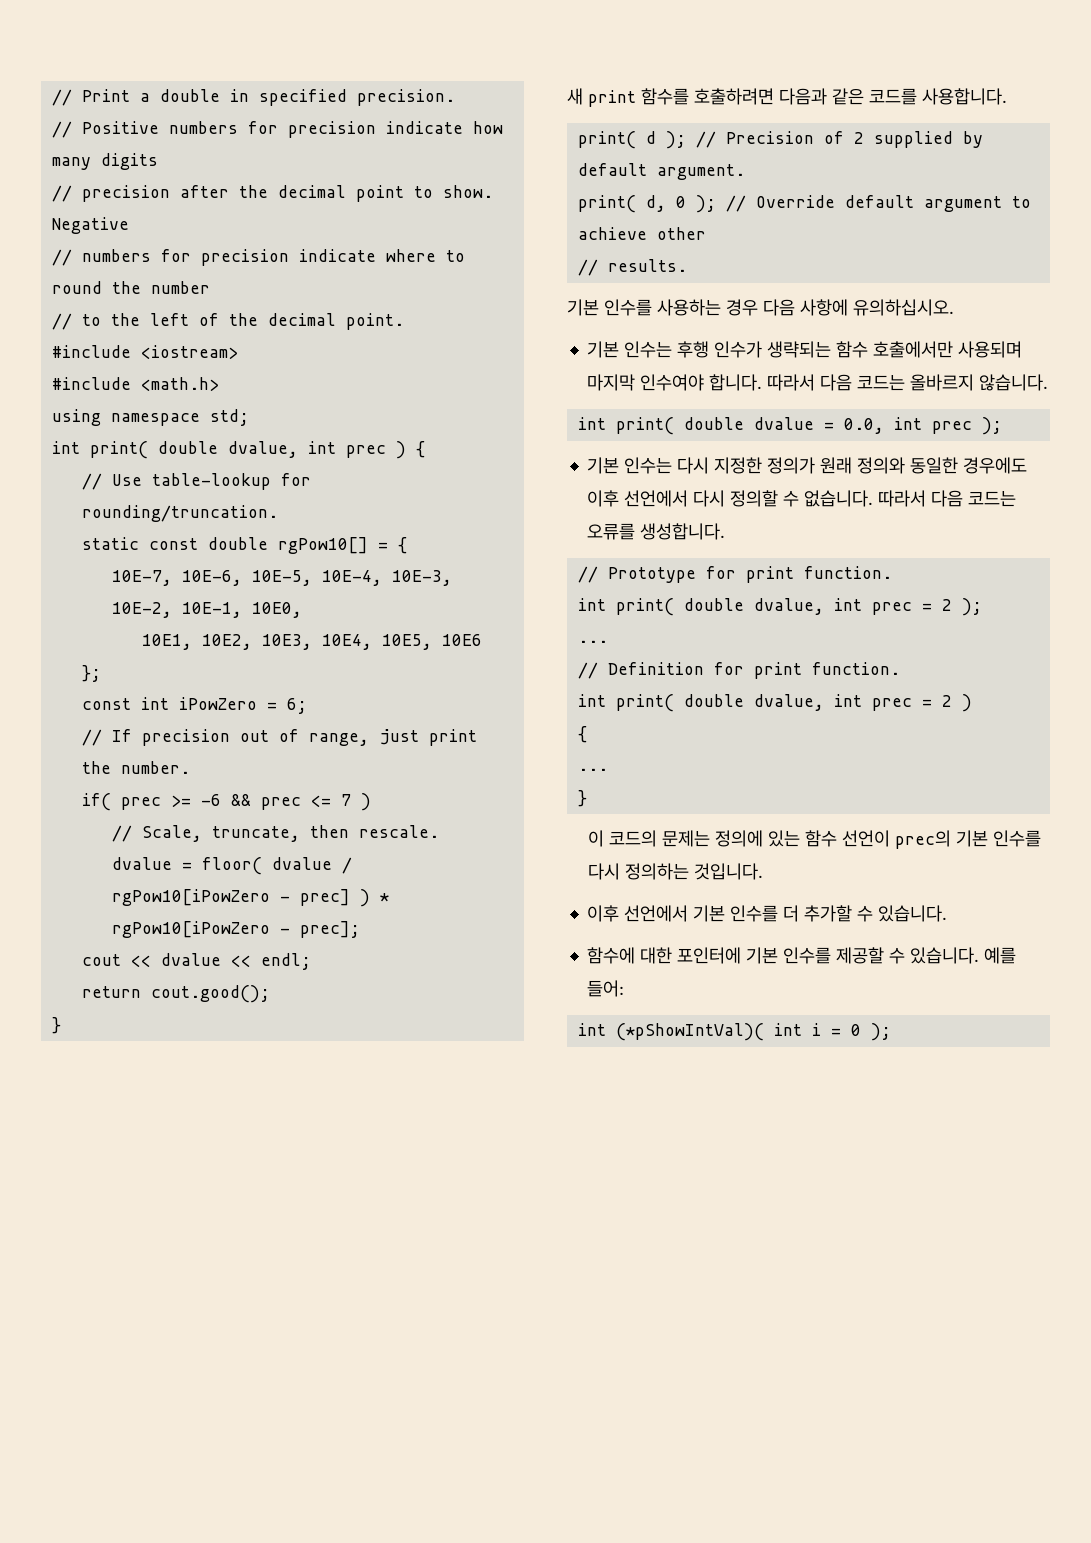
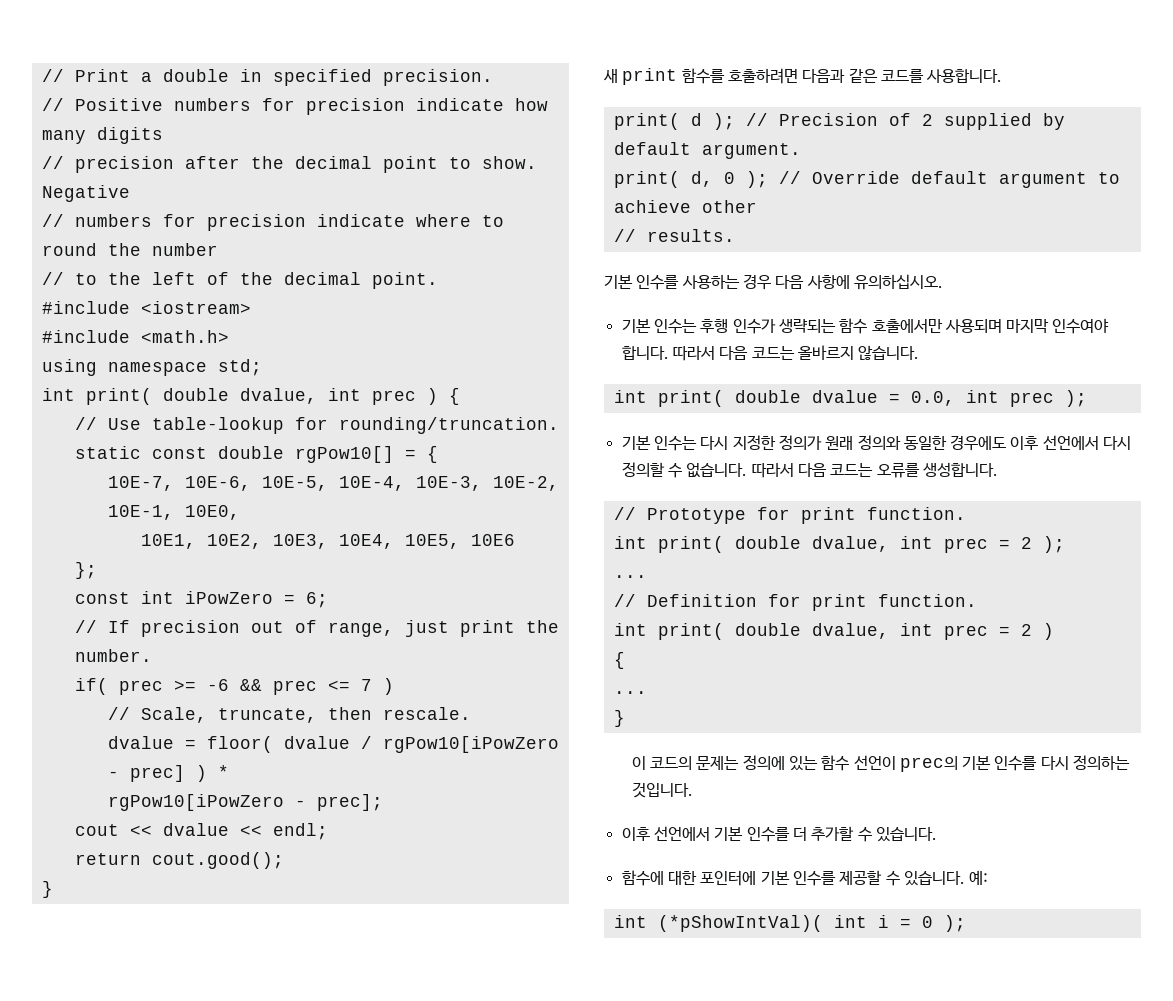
- 예를 들어:
+ 예:

